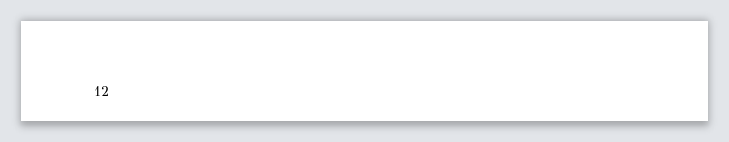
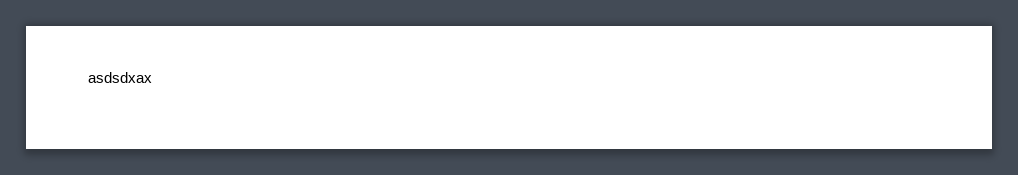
- 12
+ asdsdxax

